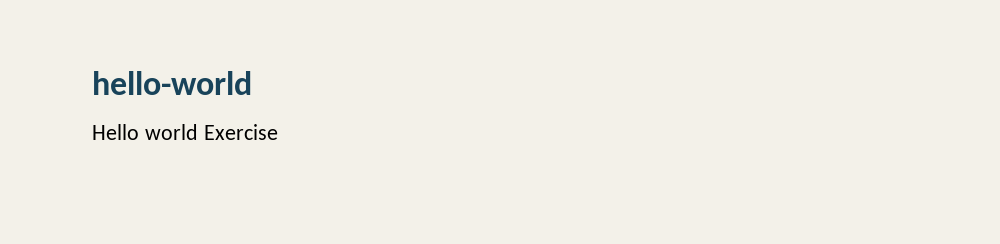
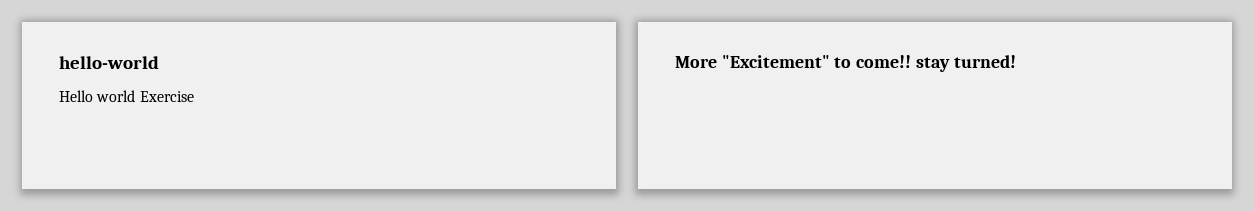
+ More "Excitement" to come!! stay turned!

